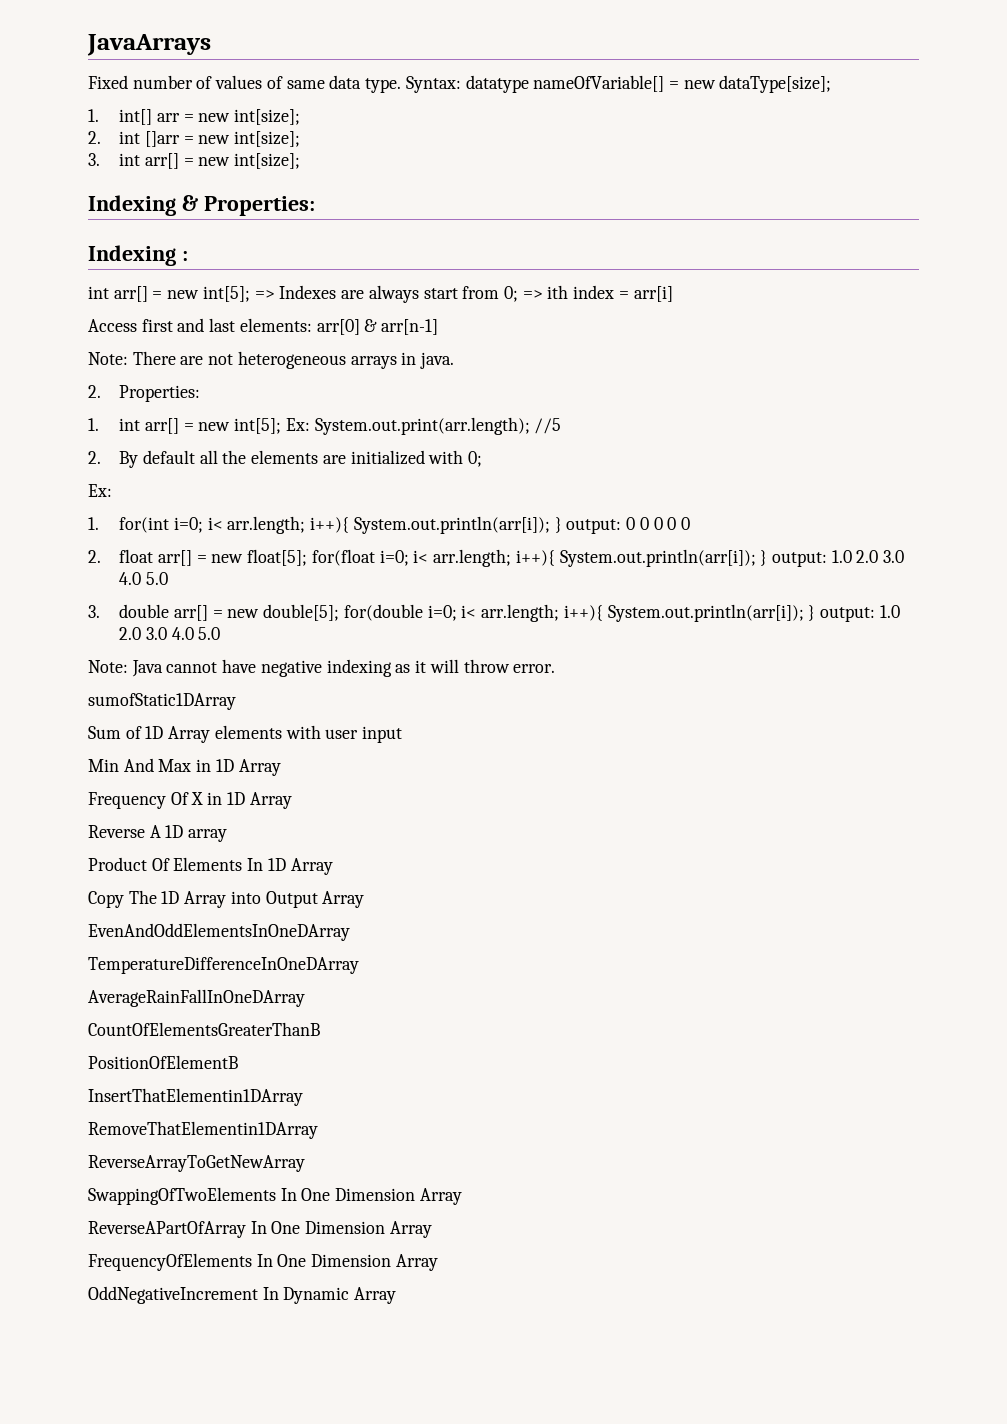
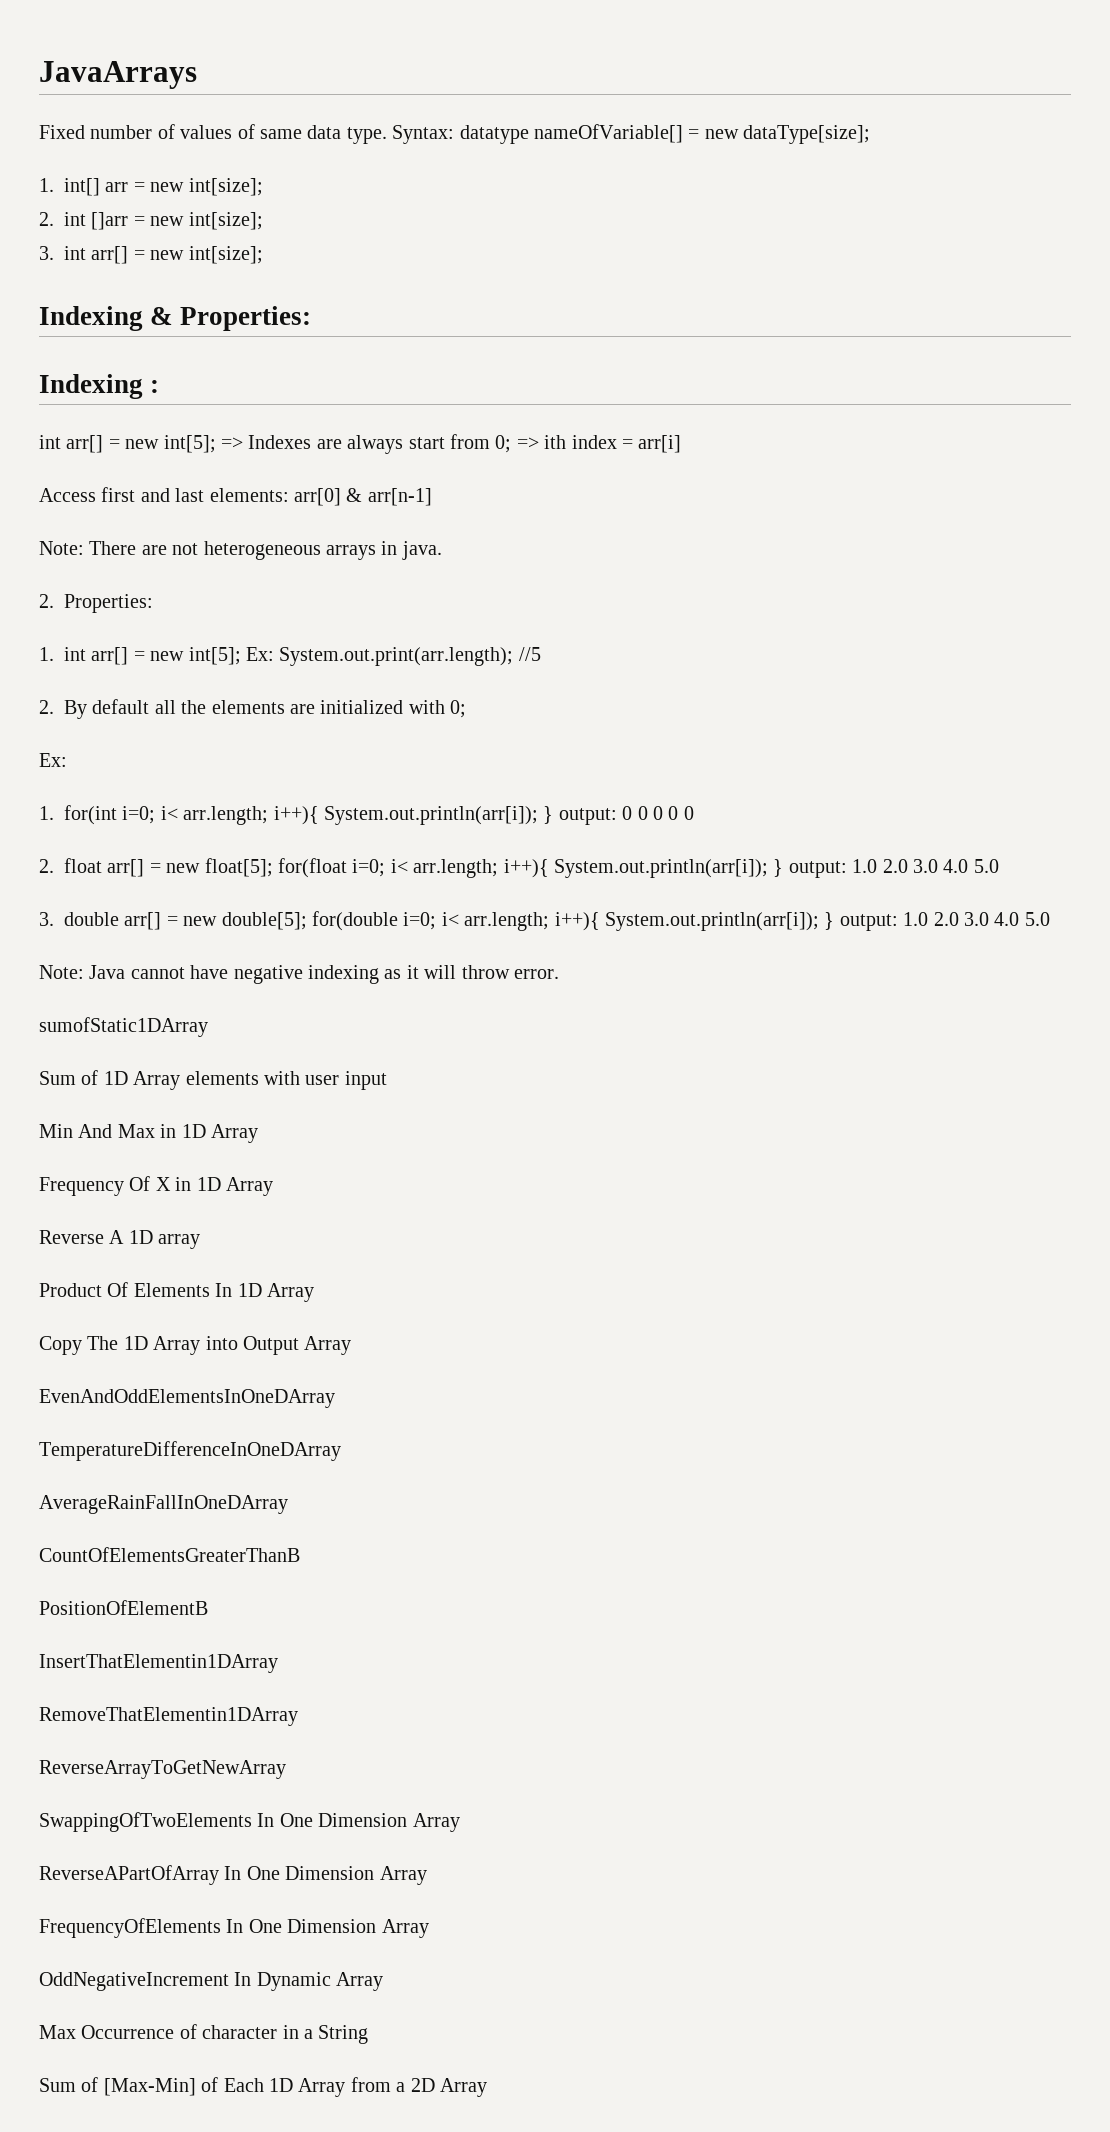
+ Max Occurrence of character in a String
+ Sum of [Max-Min] of Each 1D Array from a 2D Array

